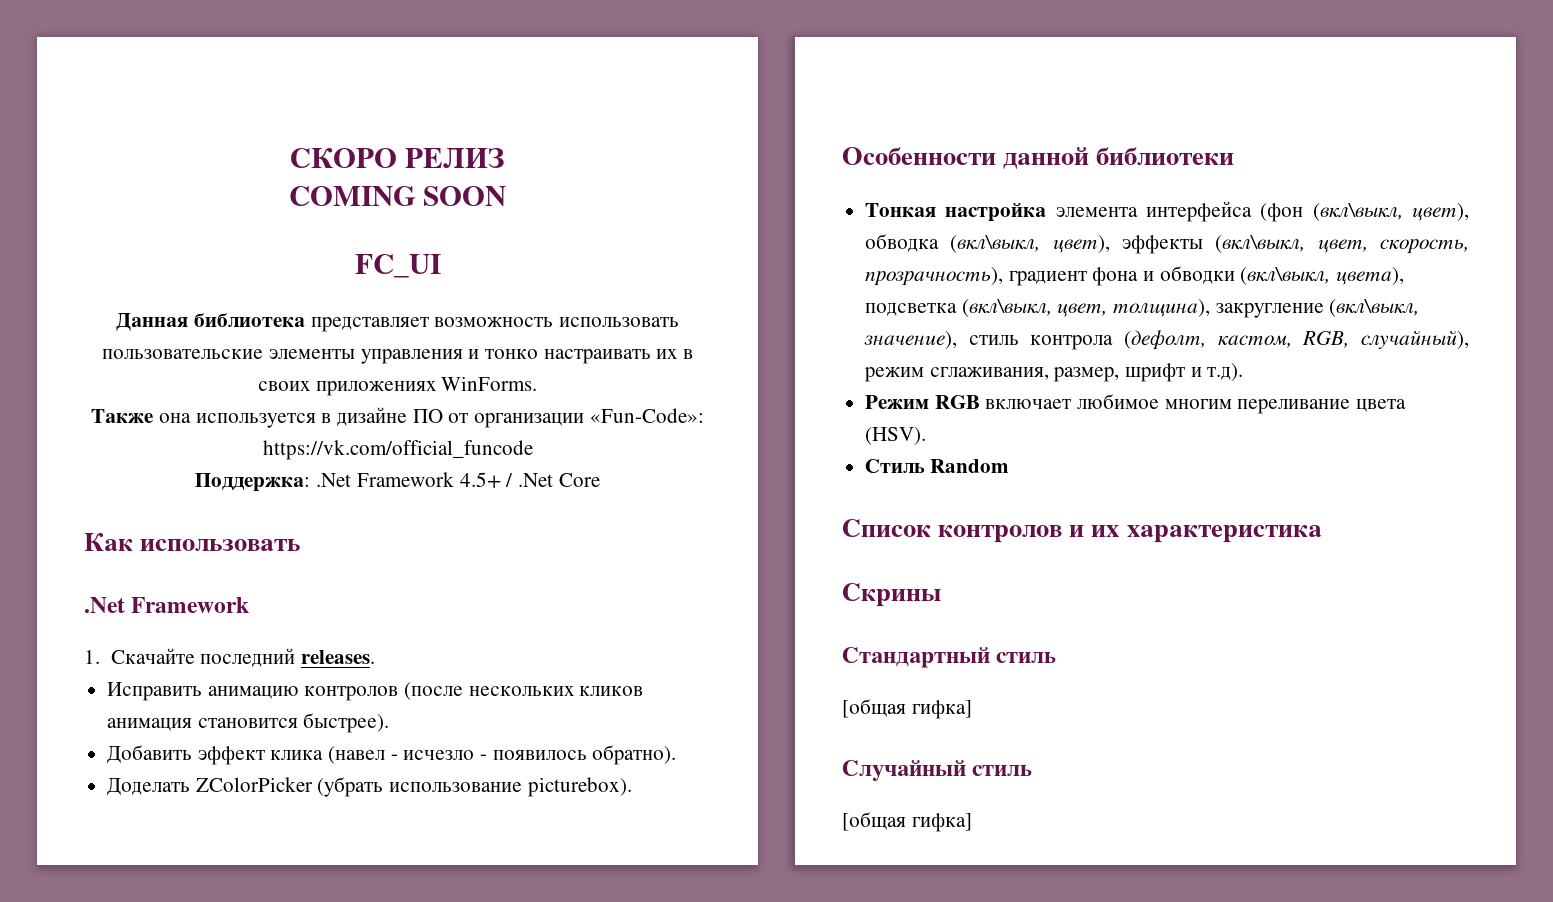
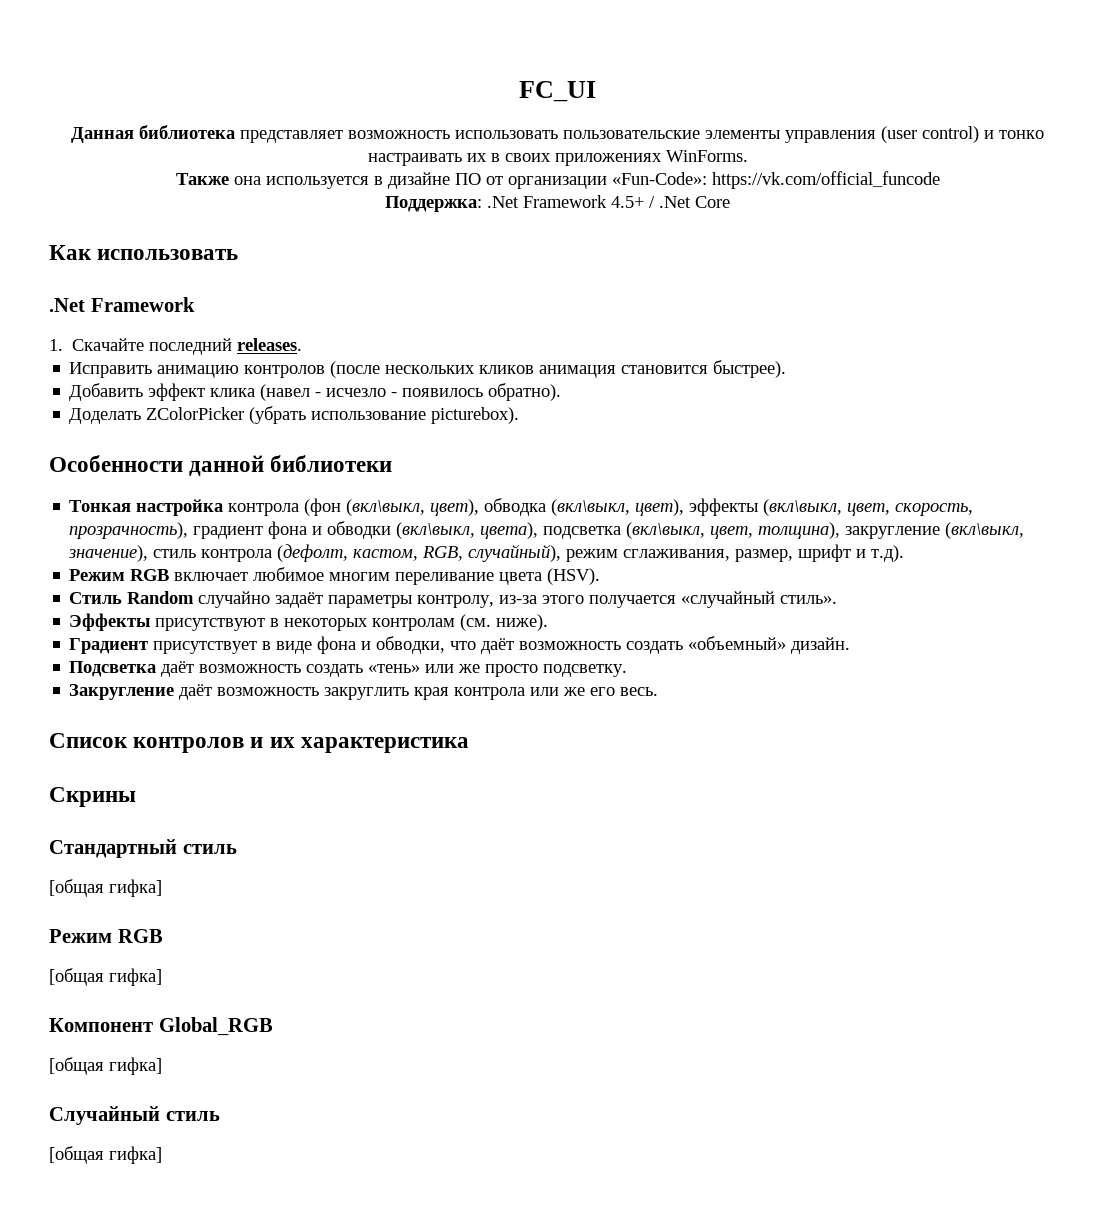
- СКОРО РЕЛИЗ
- COMING SOON
- Данная библиотека представляет возможность использовать пользовательские элементы управления и тонко настраивать их в своих приложениях WinForms.
+ Данная библиотека представляет возможность использовать пользовательские элементы управления (user control) и тонко настраивать их в своих приложениях WinForms.
- Тонкая настройка элемента интерфейса (фон (вкл\выкл, цвет), обводка (вкл\выкл, цвет), эффекты (вкл\выкл, цвет, скорость, прозрачность), градиент фона и обводки (вкл\выкл, цвета), подсветка (вкл\выкл, цвет, толщина), закругление (вкл\выкл, значение), стиль контрола (дефолт, кастом, RGB, случайный), режим сглаживания, размер, шрифт и т.д).
+ Тонкая настройка контрола (фон (вкл\выкл, цвет), обводка (вкл\выкл, цвет), эффекты (вкл\выкл, цвет, скорость, прозрачность), градиент фона и обводки (вкл\выкл, цвета), подсветка (вкл\выкл, цвет, толщина), закругление (вкл\выкл, значение), стиль контрола (дефолт, кастом, RGB, случайный), режим сглаживания, размер, шрифт и т.д).
- Стиль Random
+ Стиль Random случайно задаёт параметры контролу, из-за этого получается «случайный стиль».
+ Эффекты присутствуют в некоторых контролам (см. ниже).
+ Градиент присутствует в виде фона и обводки, что даёт возможность создать «объемный» дизайн.
+ Подсветка даёт возможность создать «тень» или же просто подсветку.
+ Закругление даёт возможность закруглить края контрола или же его весь.
  Стандартный стиль
+ [общая гифка]
+ Режим RGB
+ [общая гифка]
+ Компонент Global_RGB

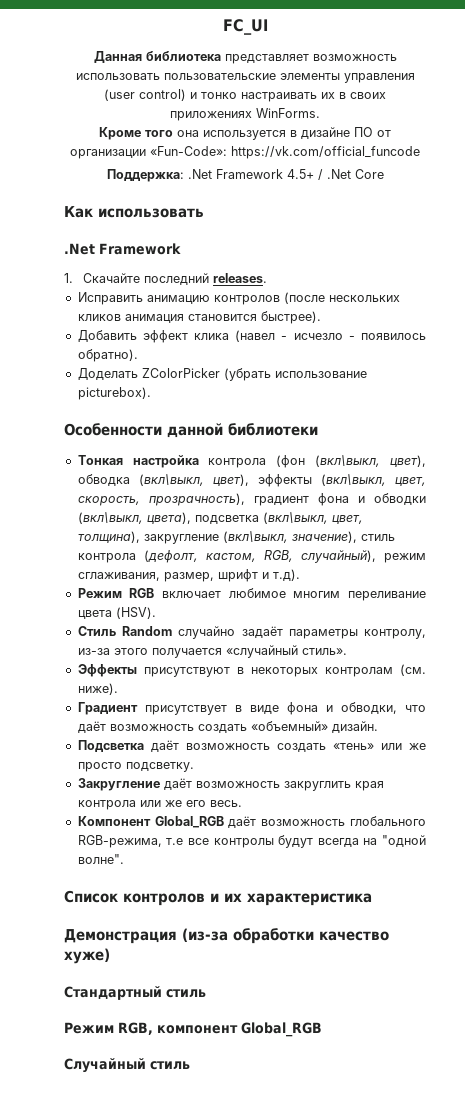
- Также она используется в дизайне ПО от организации «Fun-Code»: https://vk.com/official_funcode
+ Кроме того она используется в дизайне ПО от организации «Fun-Code»: https://vk.com/official_funcode
+ Компонент Global_RGB даёт возможность глобального RGB-режима, т.е все контролы будут всегда на "одной волне".
- Скрины
+ Демонстрация (из-за обработки качество хуже)
  Стандартный стиль
- [общая гифка]
- Режим RGB
- [общая гифка]
- Компонент Global_RGB
- [общая гифка]
+ Режим RGB, компонент Global_RGB
  Случайный стиль
- [общая гифка]

